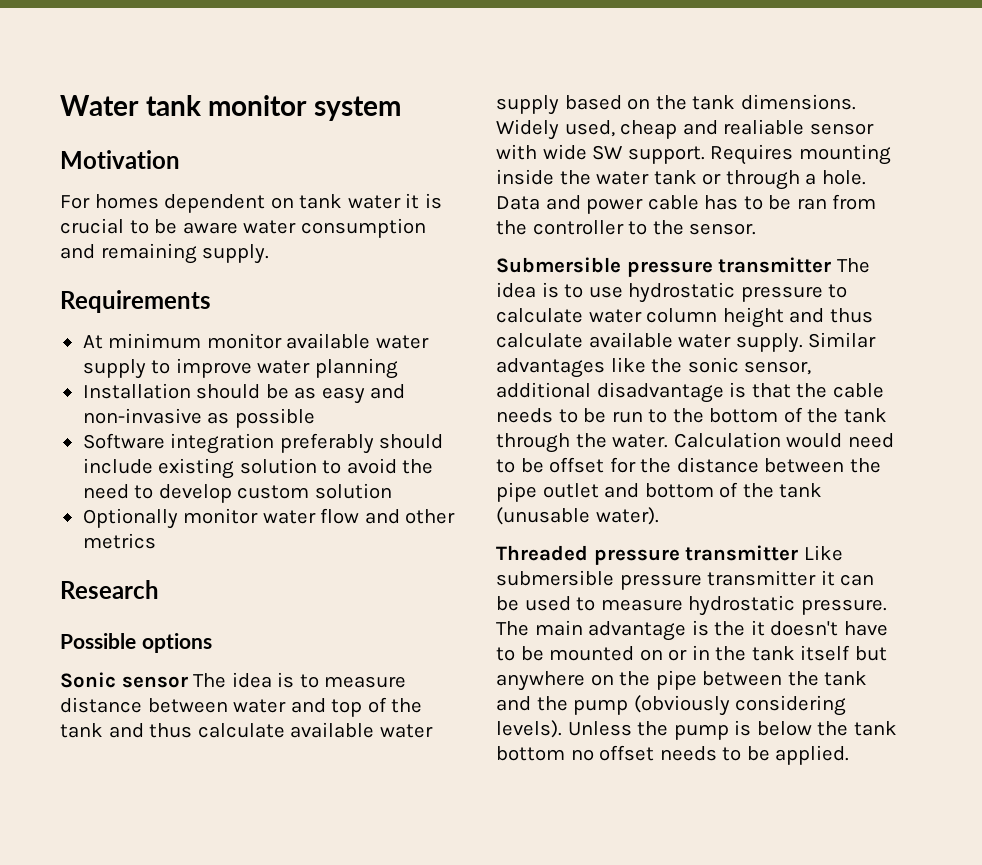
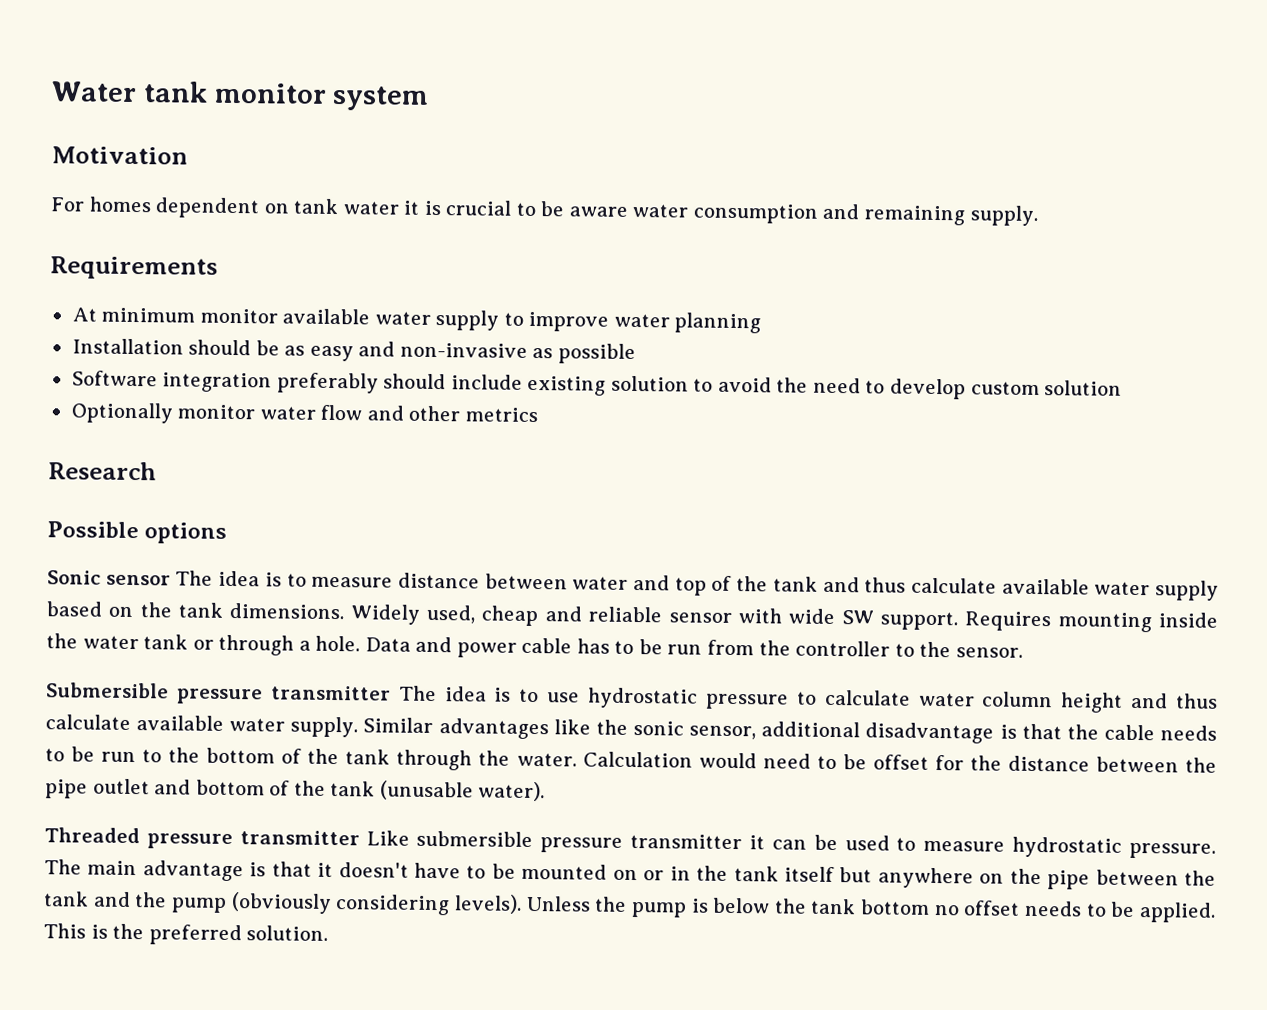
- Widely used, cheap and realiable sensor with wide SW support.
+ Widely used, cheap and reliable sensor with wide SW support.
- Data and power cable has to be ran from the controller to the sensor.
+ Data and power cable has to be run from the controller to the sensor.
- The main advantage is the it doesn't have to be mounted on or in the tank itself but anywhere on the pipe between the tank and the pump (obviously considering levels).
+ The main advantage is that it doesn't have to be mounted on or in the tank itself but anywhere on the pipe between the tank and the pump (obviously considering levels).
+ This is the preferred solution.

